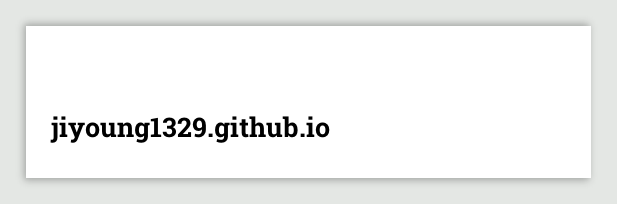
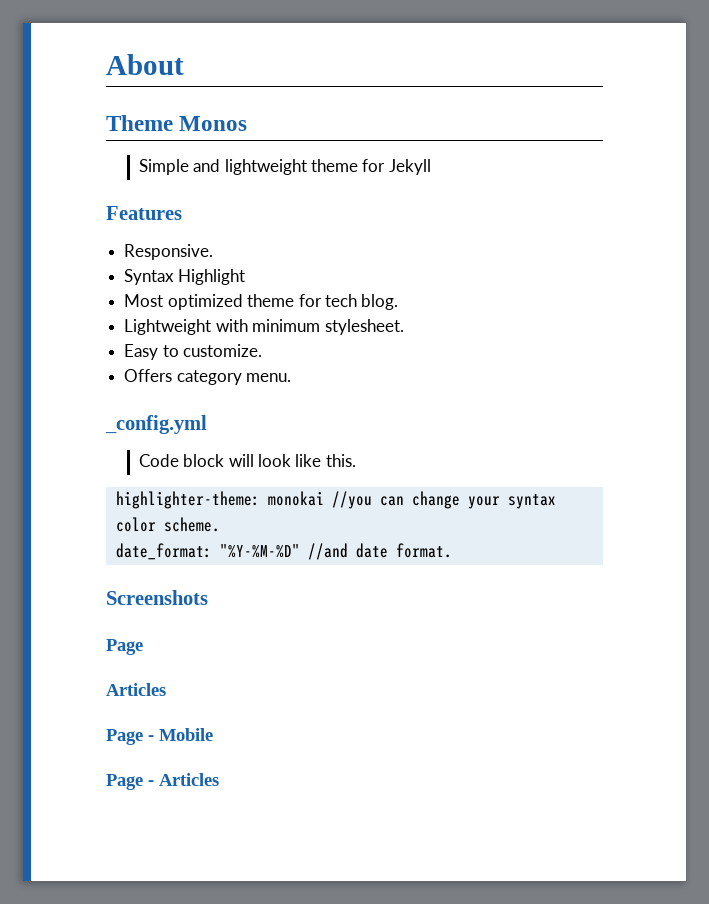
- jiyoung1329.github.io
+ About
+ Theme Monos
+ Simple and lightweight theme for Jekyll
+ Features
+ Responsive.
+ Syntax Highlight
+ Most optimized theme for tech blog.
+ Lightweight with minimum stylesheet.
+ Easy to customize.
+ Offers category menu.
+ _config.yml
+ Code block will look like this.
+ highlighter-theme: monokai //you can change your syntax color scheme.
+ date_format: "%Y-%M-%D" //and date format.
+ Screenshots
+ Page
+ Articles
+ Page - Mobile
+ Page - Articles

